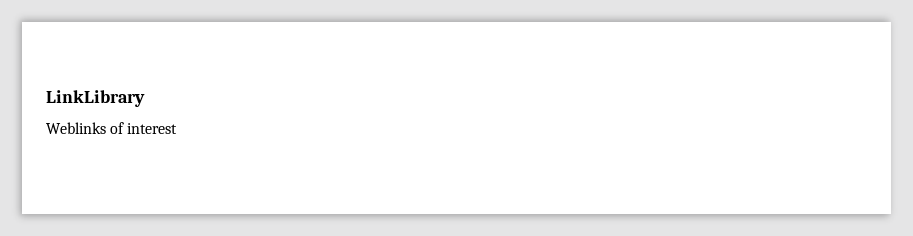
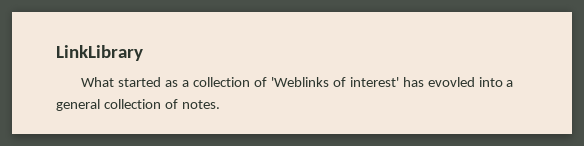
- Weblinks of interest
+ What started as a collection of 'Weblinks of interest' has evovled into a general collection of notes.

